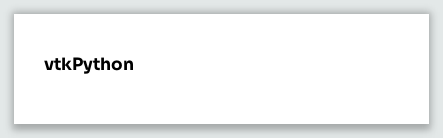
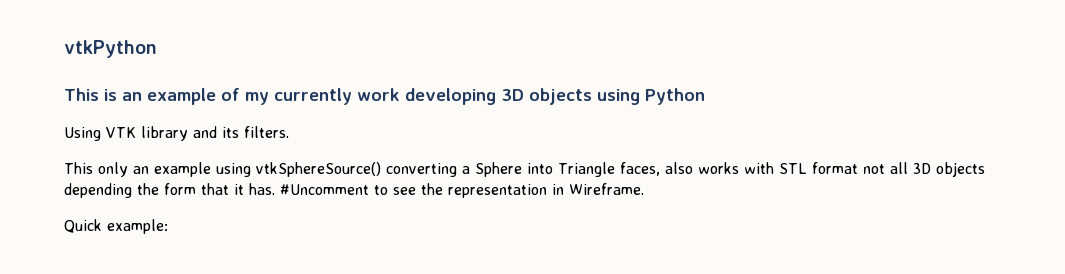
+ This is an example of my currently work developing 3D objects using Python
+ Using VTK library and its filters.
+ This only an example using vtkSphereSource() converting a Sphere into Triangle faces, also works with STL format not all 3D objects depending the form that it has. #Uncomment to see the representation in Wireframe.
+ Quick example:

